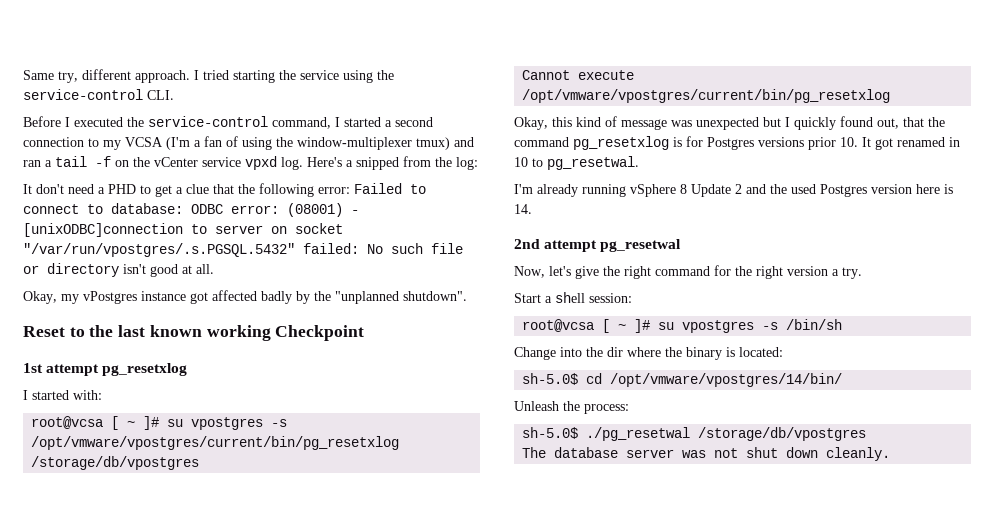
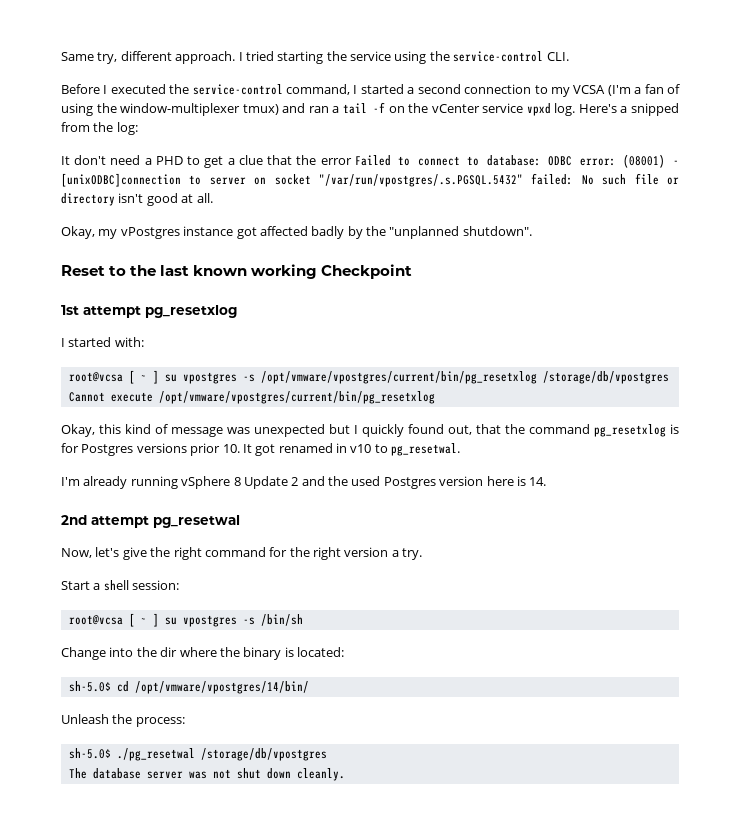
- It don't need a PHD to get a clue that the following error: Failed to connect to database: ODBC error: (08001) - [unixODBC]connection to server on socket "/var/run/vpostgres/.s.PGSQL.5432" failed: No such file or directory isn't good at all.
+ It don't need a PHD to get a clue that the error Failed to connect to database: ODBC error: (08001) - [unixODBC]connection to server on socket "/var/run/vpostgres/.s.PGSQL.5432" failed: No such file or directory isn't good at all.
- root@vcsa [ ~ ]# su vpostgres -s /opt/vmware/vpostgres/current/bin/pg_resetxlog /storage/db/vpostgres
+ root@vcsa [ ~ ] su vpostgres -s /opt/vmware/vpostgres/current/bin/pg_resetxlog /storage/db/vpostgres
- Okay, this kind of message was unexpected but I quickly found out, that the command pg_resetxlog is for Postgres versions prior 10. It got renamed in 10 to pg_resetwal.
+ Okay, this kind of message was unexpected but I quickly found out, that the command pg_resetxlog is for Postgres versions prior 10. It got renamed in v10 to pg_resetwal.
- root@vcsa [ ~ ]# su vpostgres -s /bin/sh
+ root@vcsa [ ~ ] su vpostgres -s /bin/sh

